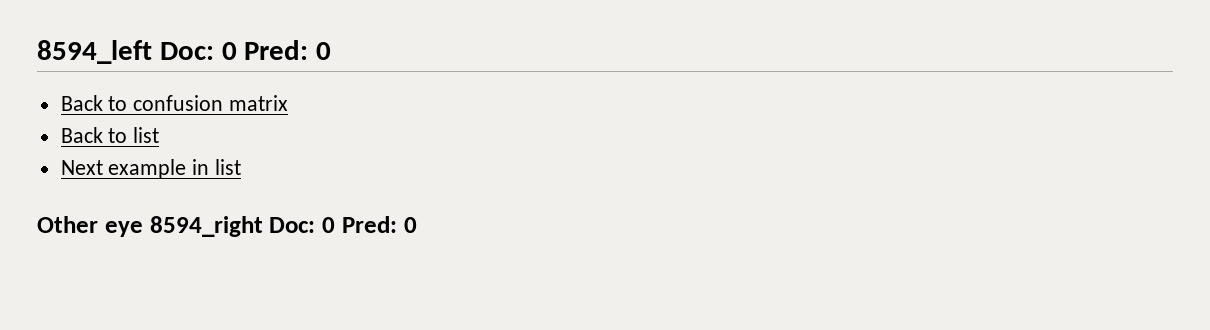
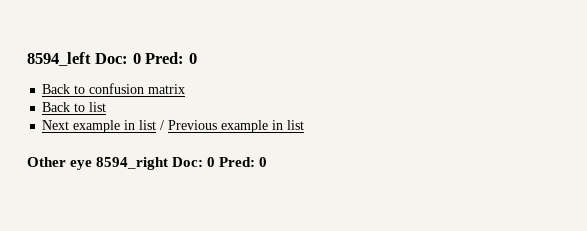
- Next example in list
+ Next example in list / Previous example in list

